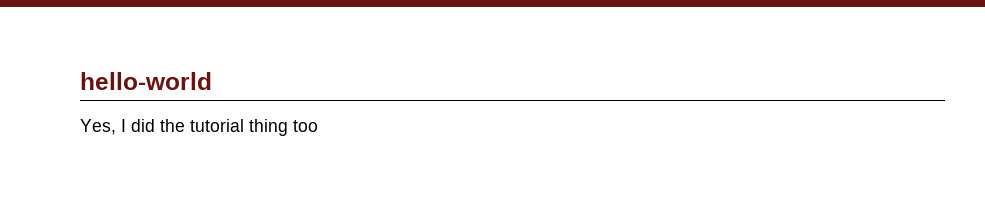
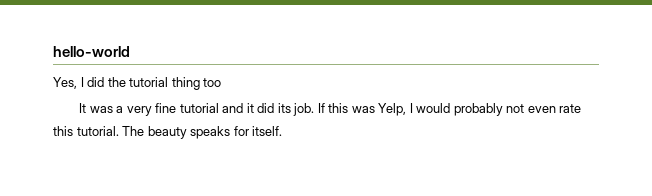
+ It was a very fine tutorial and it did its job. If this was Yelp, I would probably not even rate this tutorial. The beauty speaks for itself.

